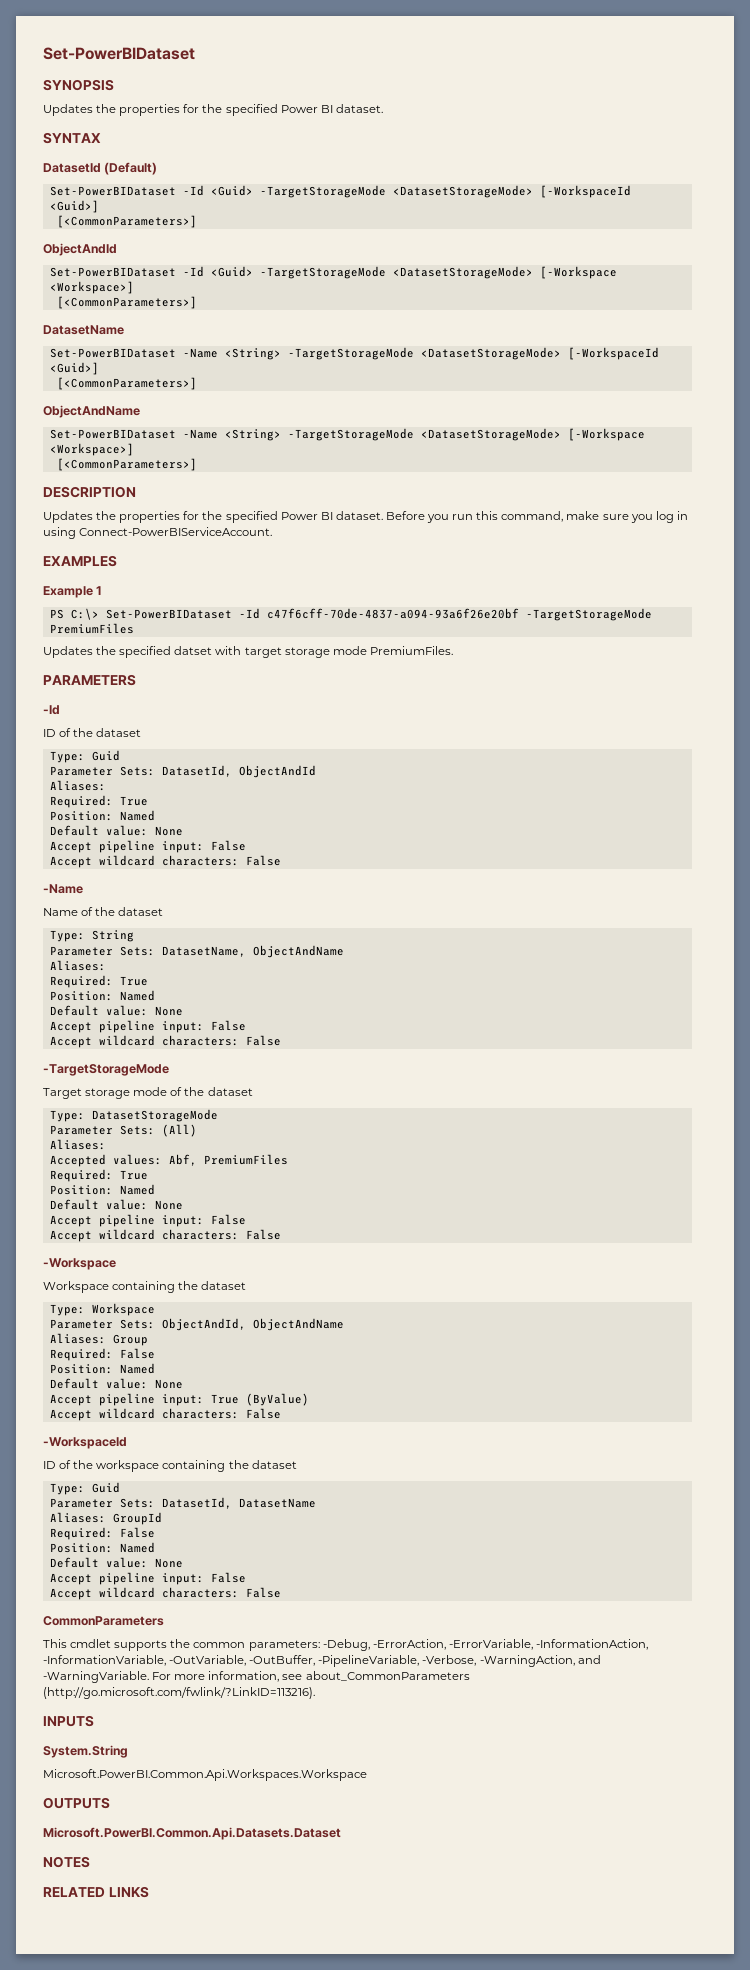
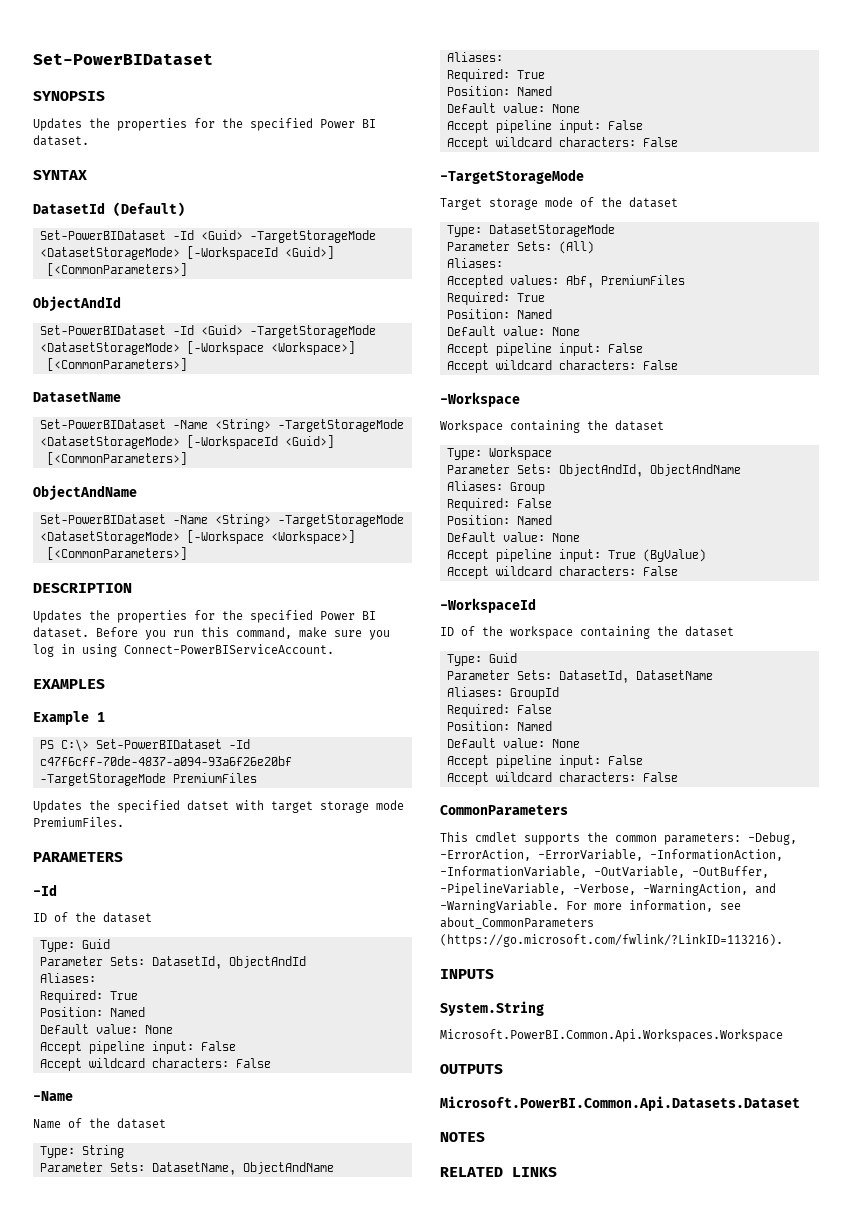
- For more information, see about_CommonParameters (http://go.microsoft.com/fwlink/?LinkID=113216).
+ For more information, see about_CommonParameters (https://go.microsoft.com/fwlink/?LinkID=113216).

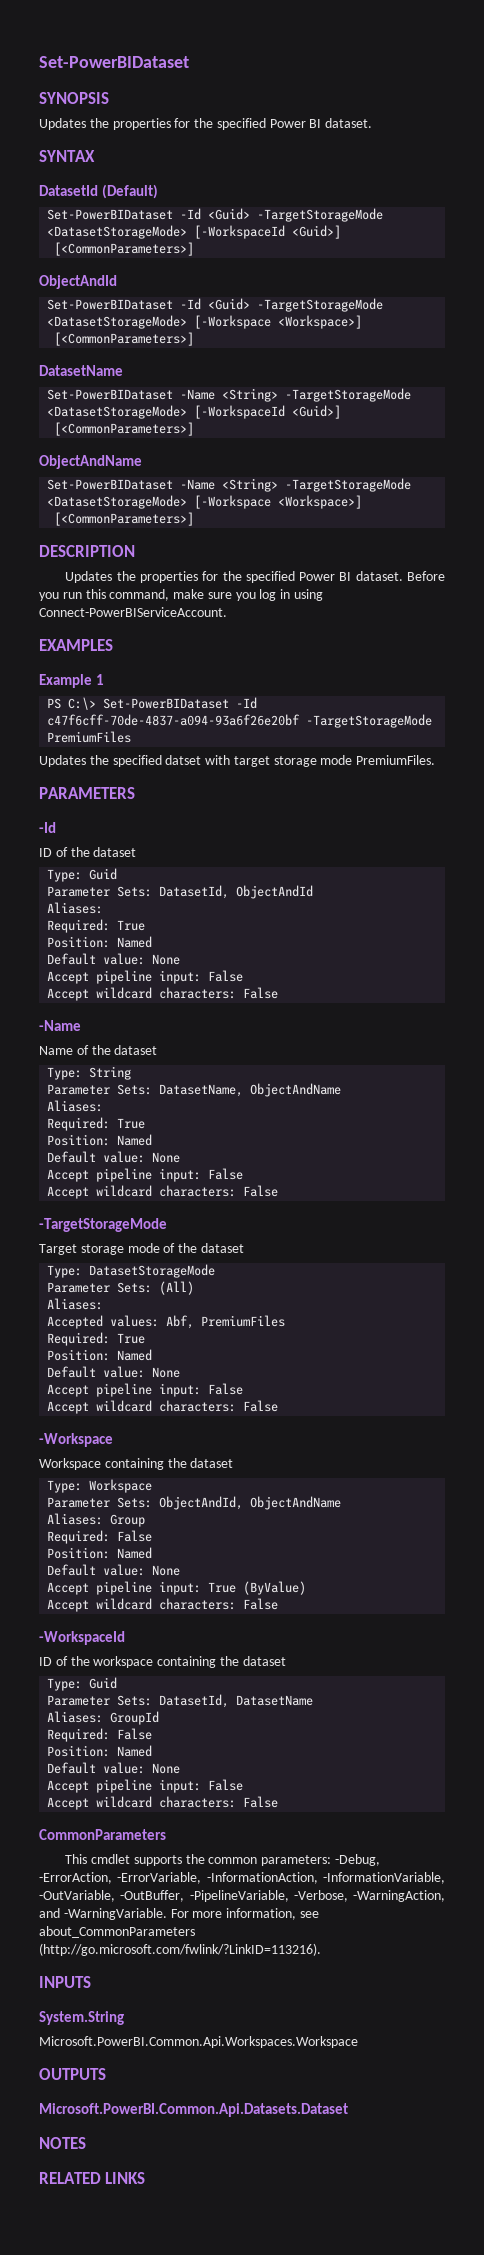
- For more information, see about_CommonParameters (https://go.microsoft.com/fwlink/?LinkID=113216).
+ For more information, see about_CommonParameters (http://go.microsoft.com/fwlink/?LinkID=113216).

